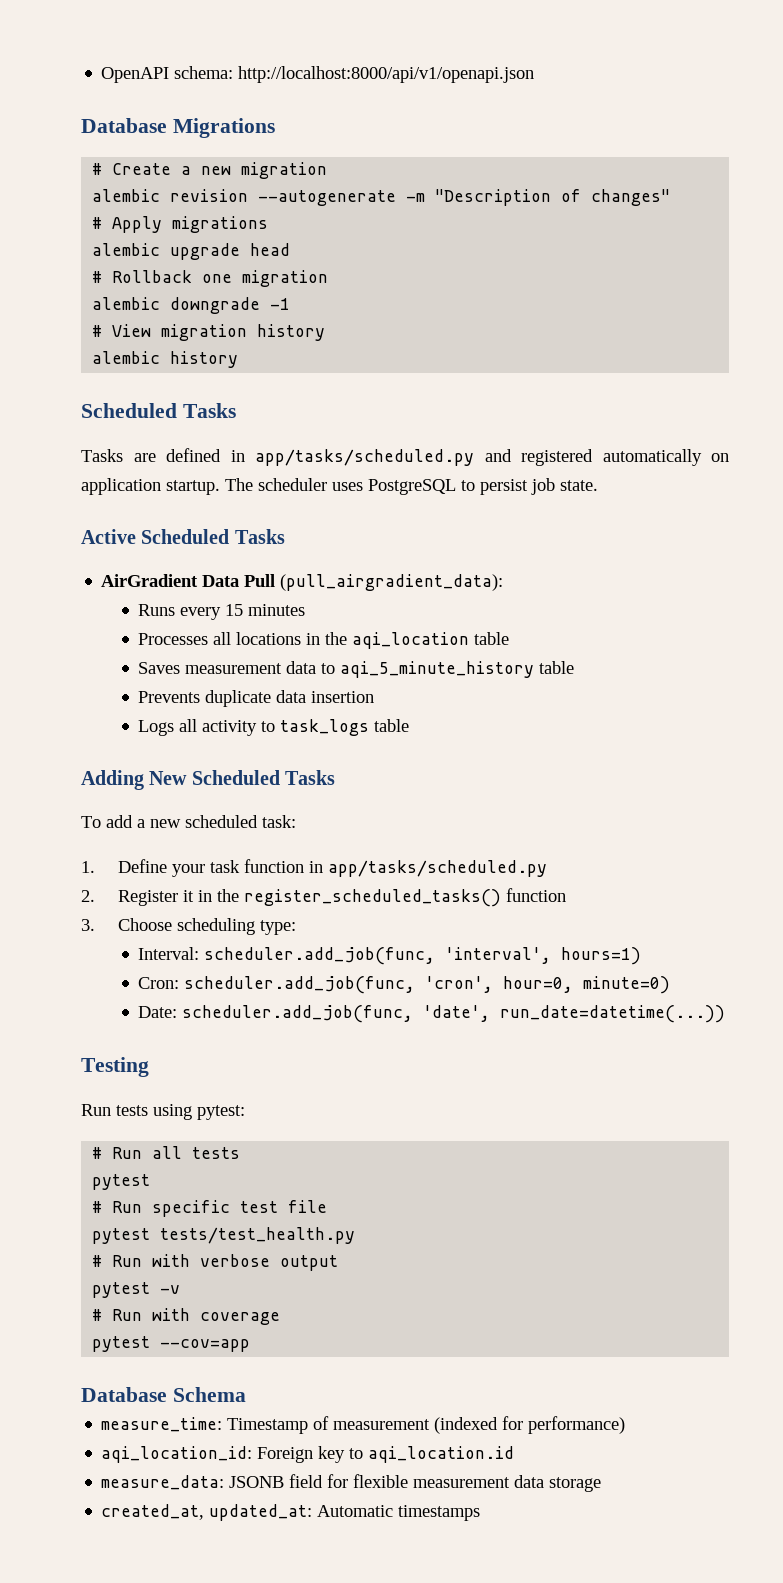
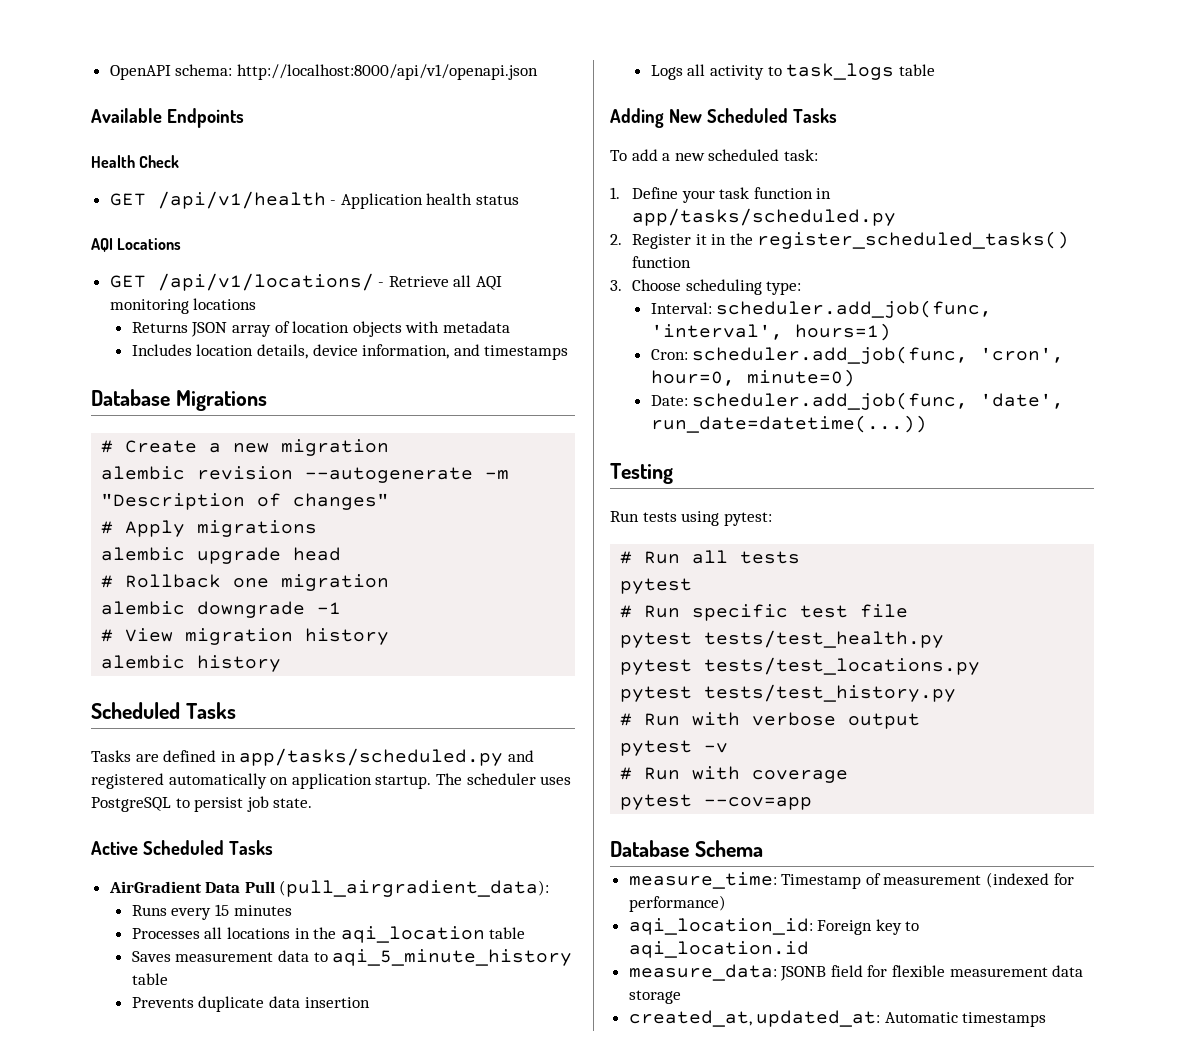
+ Available Endpoints
+ Health Check
+ GET /api/v1/health - Application health status
+ AQI Locations
+ GET /api/v1/locations/ - Retrieve all AQI monitoring locations
+ Returns JSON array of location objects with metadata
+ Includes location details, device information, and timestamps
+ pytest tests/test_locations.py
+ pytest tests/test_history.py

